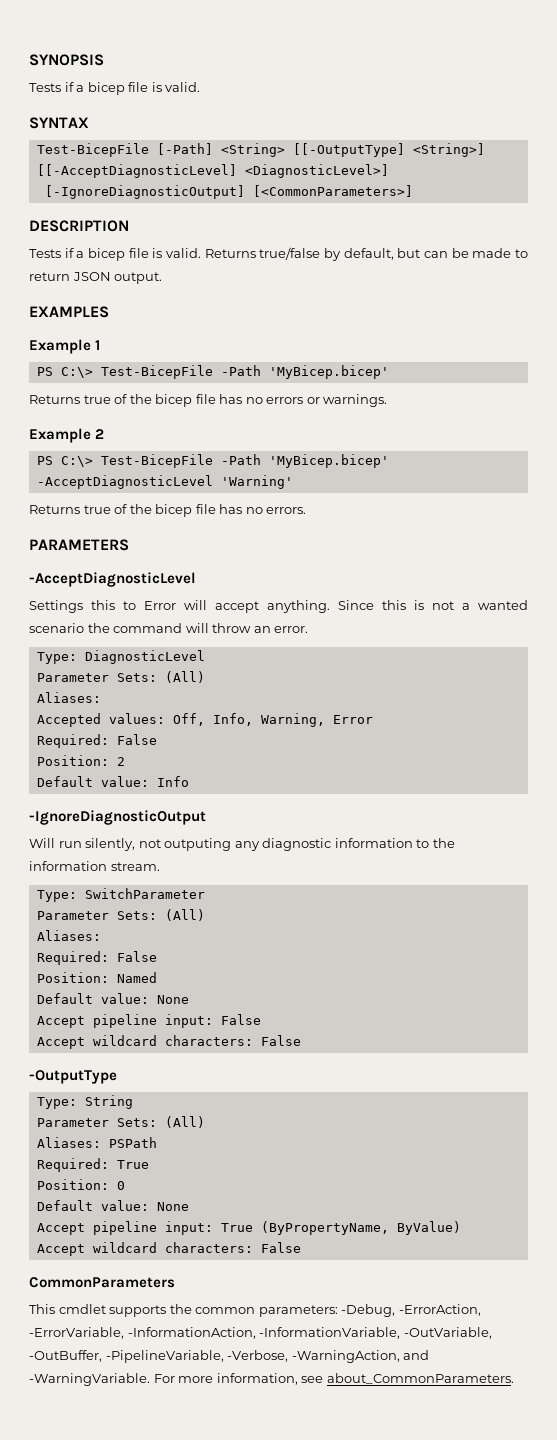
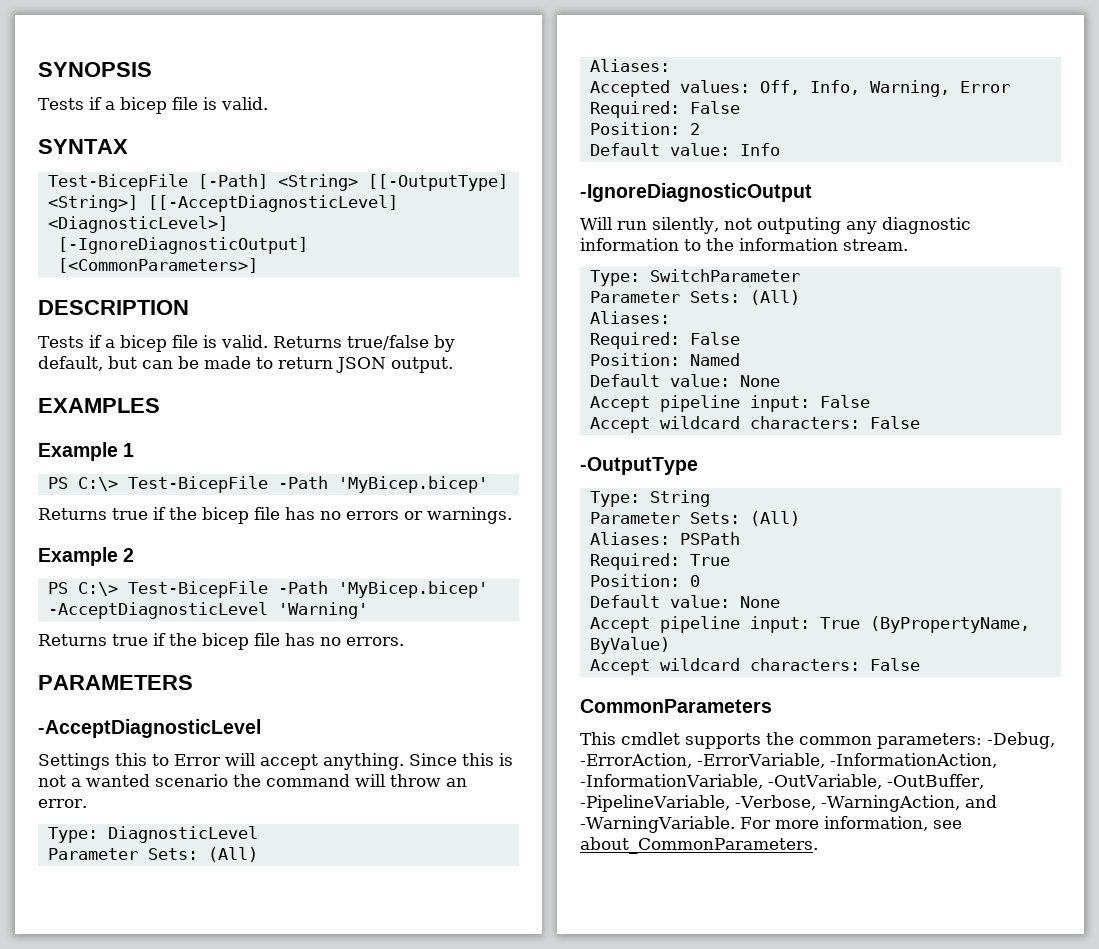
- Returns true of the bicep file has no errors or warnings.
+ Returns true if the bicep file has no errors or warnings.
- Returns true of the bicep file has no errors.
+ Returns true if the bicep file has no errors.

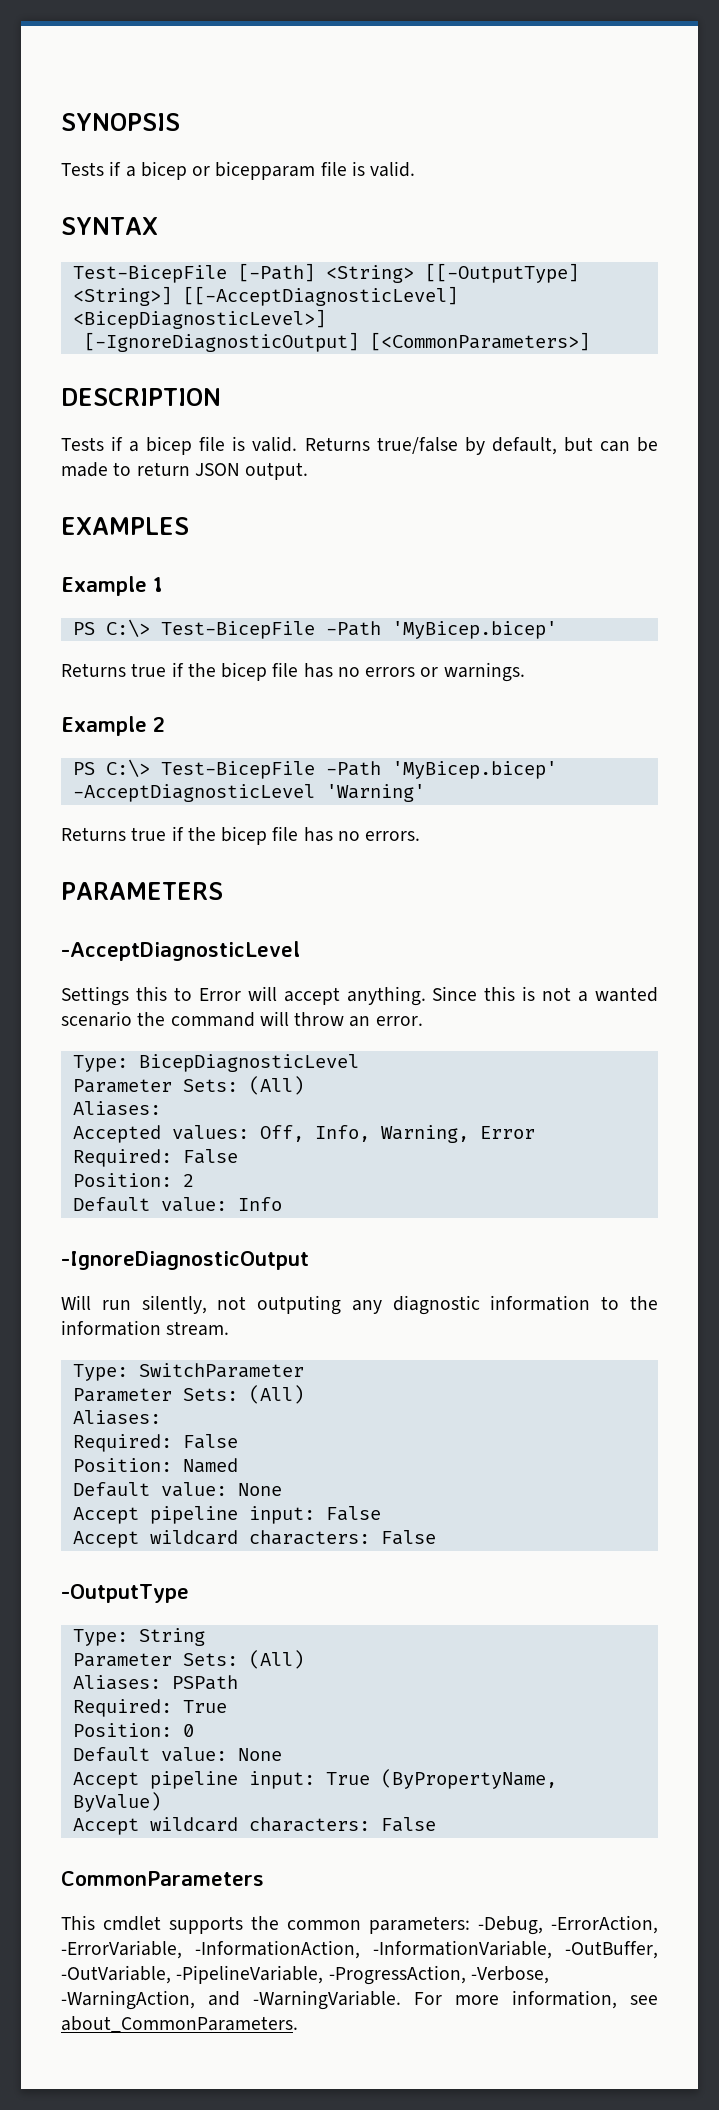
  SYNOPSIS
- Tests if a bicep file is valid.
+ Tests if a bicep or bicepparam file is valid.
- Test-BicepFile [-Path] <String> [[-OutputType] <String>] [[-AcceptDiagnosticLevel] <DiagnosticLevel>]
+ Test-BicepFile [-Path] <String> [[-OutputType] <String>] [[-AcceptDiagnosticLevel] <BicepDiagnosticLevel>]
- Type: DiagnosticLevel
+ Type: BicepDiagnosticLevel
- This cmdlet supports the common parameters: -Debug, -ErrorAction, -ErrorVariable, -InformationAction, -InformationVariable, -OutVariable, -OutBuffer, -PipelineVariable, -Verbose, -WarningAction, and -WarningVariable.
+ This cmdlet supports the common parameters: -Debug, -ErrorAction, -ErrorVariable, -InformationAction, -InformationVariable, -OutBuffer, -OutVariable, -PipelineVariable, -ProgressAction, -Verbose, -WarningAction, and -WarningVariable.

